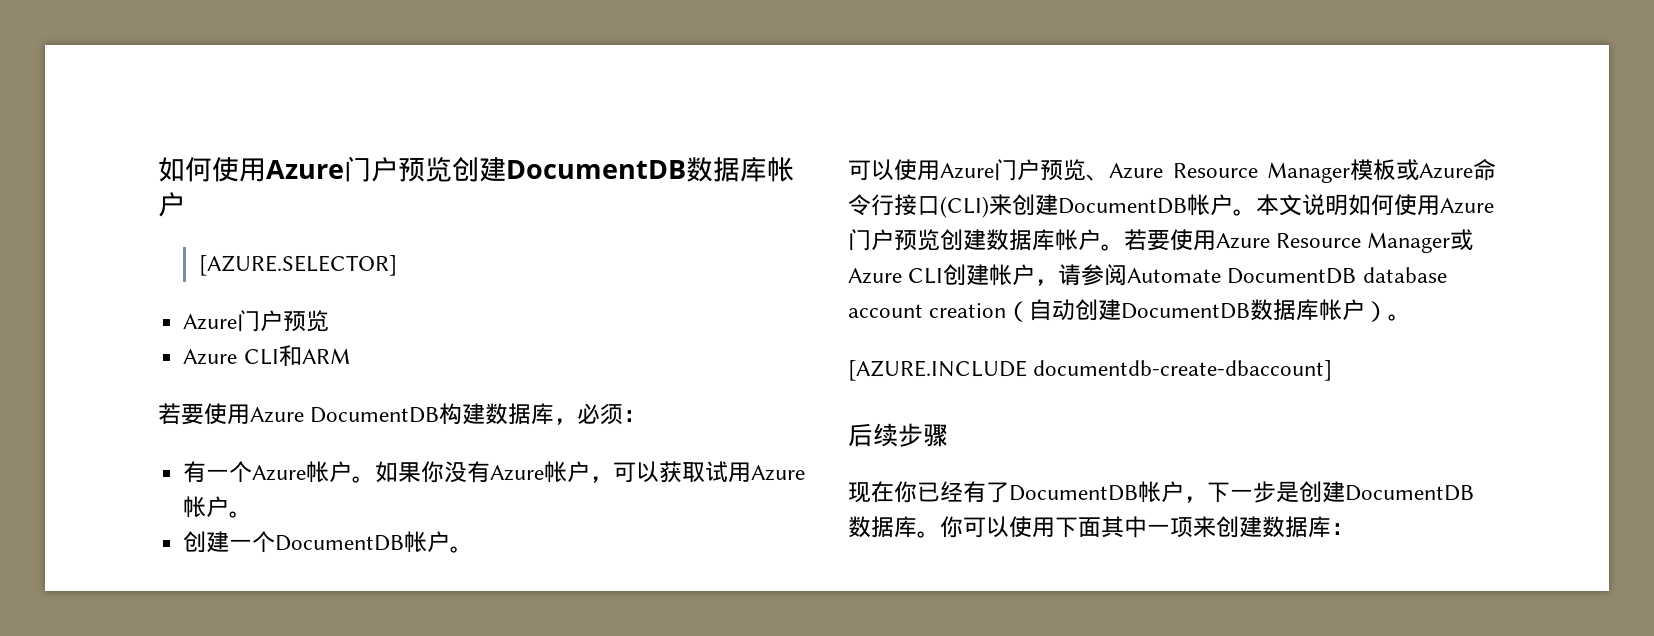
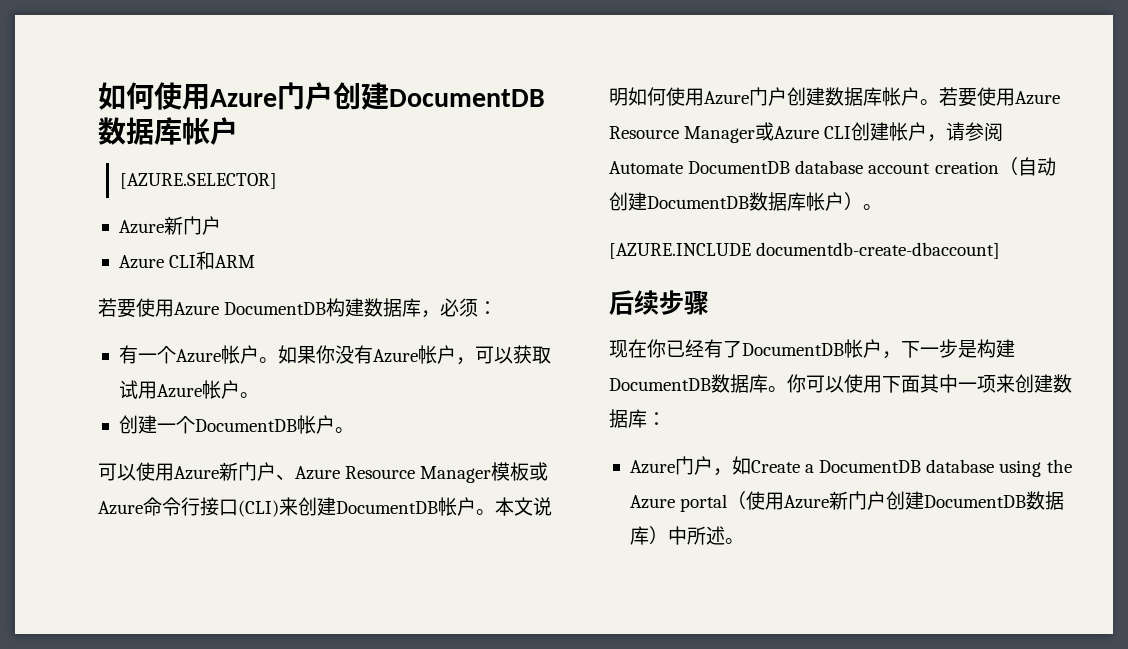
- 如何使用Azure门户预览创建DocumentDB数据库帐户
+ 如何使用Azure门户创建DocumentDB数据库帐户
  [AZURE.SELECTOR]
- Azure门户预览
+ Azure新门户
- 可以使用Azure门户预览、Azure Resource Manager模板或Azure命令行接口(CLI)来创建DocumentDB帐户。
+ 可以使用Azure新门户、Azure Resource Manager模板或Azure命令行接口(CLI)来创建DocumentDB帐户。
- 本文说明如何使用Azure门户预览创建数据库帐户。
+ 本文说明如何使用Azure门户创建数据库帐户。
- 现在你已经有了DocumentDB帐户，下一步是创建DocumentDB数据库。
+ 现在你已经有了DocumentDB帐户，下一步是构建DocumentDB数据库。
+ Azure门户，如Create a DocumentDB database using the Azure portal（使用Azure新门户创建DocumentDB数据库）中所述。

